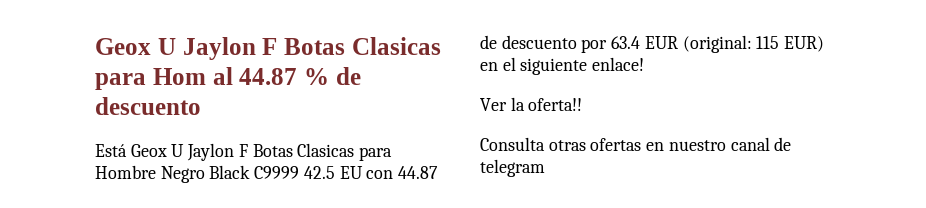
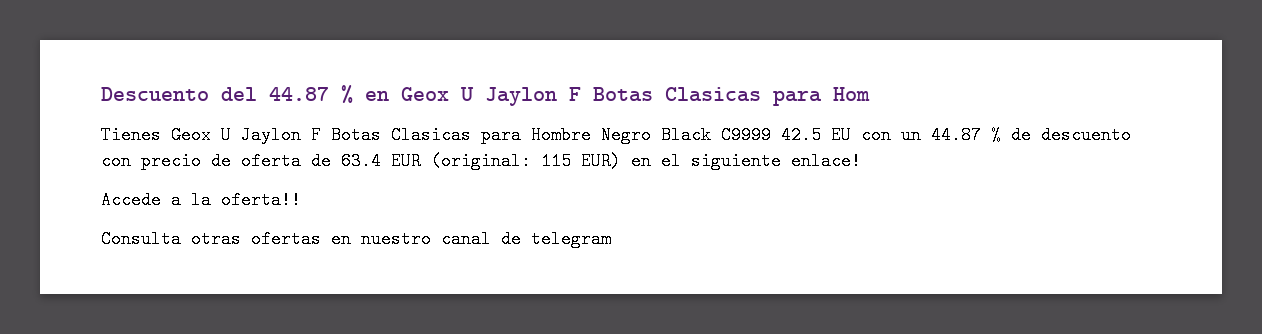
- Geox U Jaylon F Botas Clasicas para Hom al 44.87 % de descuento
- Está Geox U Jaylon F Botas Clasicas para Hombre Negro Black C9999 42.5 EU con 44.87 de descuento por 63.4 EUR (original: 115 EUR) en el siguiente enlace!
+ Descuento del 44.87 % en Geox U Jaylon F Botas Clasicas para Hom
+ Tienes Geox U Jaylon F Botas Clasicas para Hombre Negro Black C9999 42.5 EU con un 44.87 % de descuento con precio de oferta de 63.4 EUR (original: 115 EUR) en el siguiente enlace!
- Ver la oferta!!
+ Accede a la oferta!!

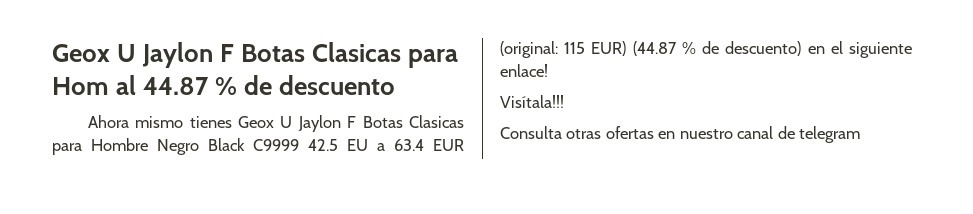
- Descuento del 44.87 % en Geox U Jaylon F Botas Clasicas para Hom
- Tienes Geox U Jaylon F Botas Clasicas para Hombre Negro Black C9999 42.5 EU con un 44.87 % de descuento con precio de oferta de 63.4 EUR (original: 115 EUR) en el siguiente enlace!
+ Geox U Jaylon F Botas Clasicas para Hom al 44.87 % de descuento
+ Ahora mismo tienes Geox U Jaylon F Botas Clasicas para Hombre Negro Black C9999 42.5 EU a 63.4 EUR (original: 115 EUR) (44.87 % de descuento) en el siguiente enlace!
- Accede a la oferta!!
+ Visítala!!!

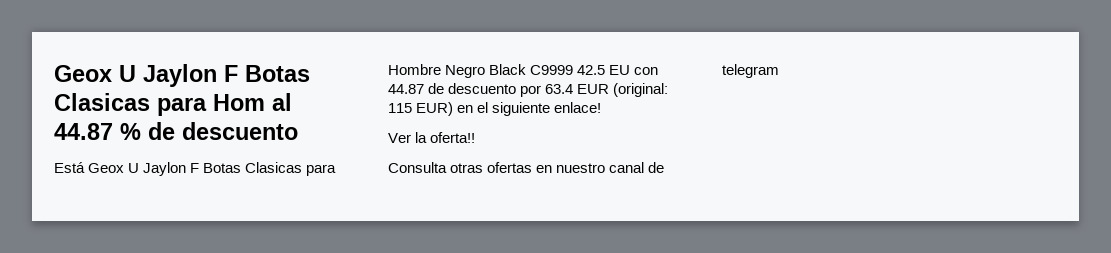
- Ahora mismo tienes Geox U Jaylon F Botas Clasicas para Hombre Negro Black C9999 42.5 EU a 63.4 EUR (original: 115 EUR) (44.87 % de descuento) en el siguiente enlace!
+ Está Geox U Jaylon F Botas Clasicas para Hombre Negro Black C9999 42.5 EU con 44.87 de descuento por 63.4 EUR (original: 115 EUR) en el siguiente enlace!
- Visítala!!!
+ Ver la oferta!!

